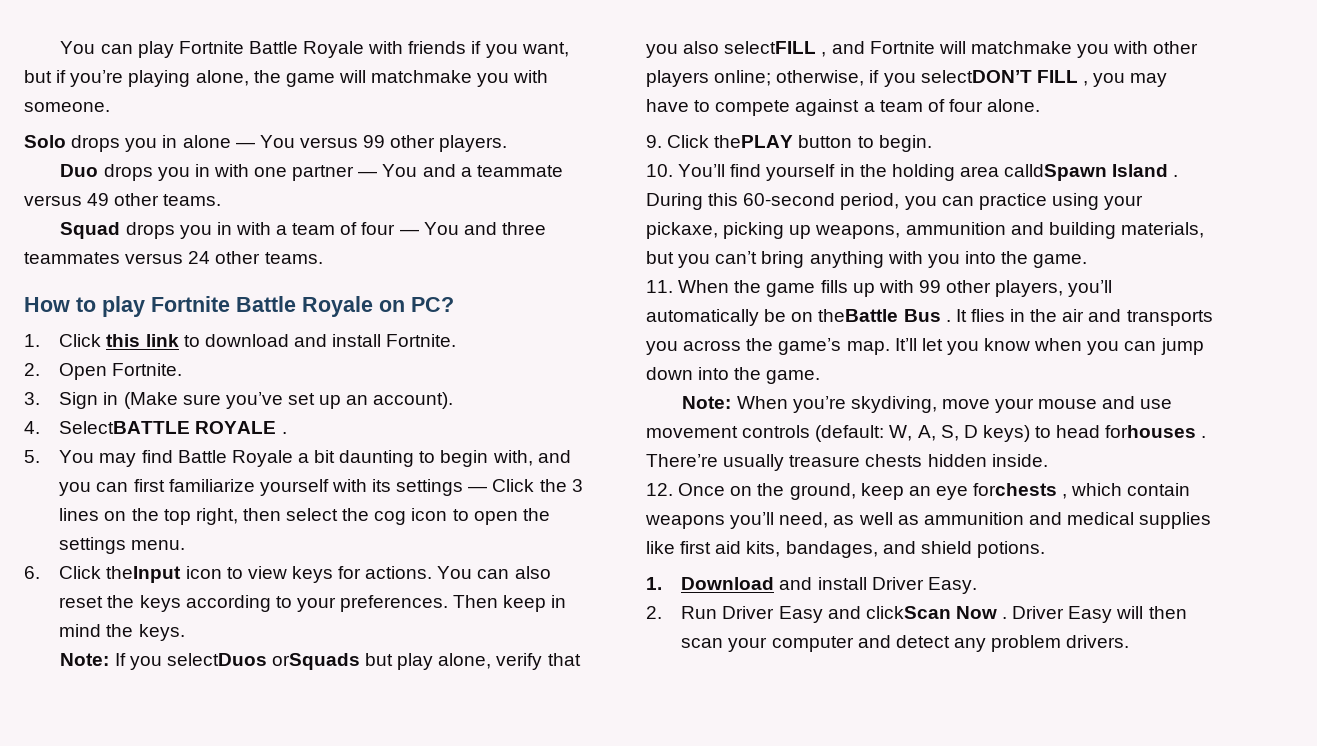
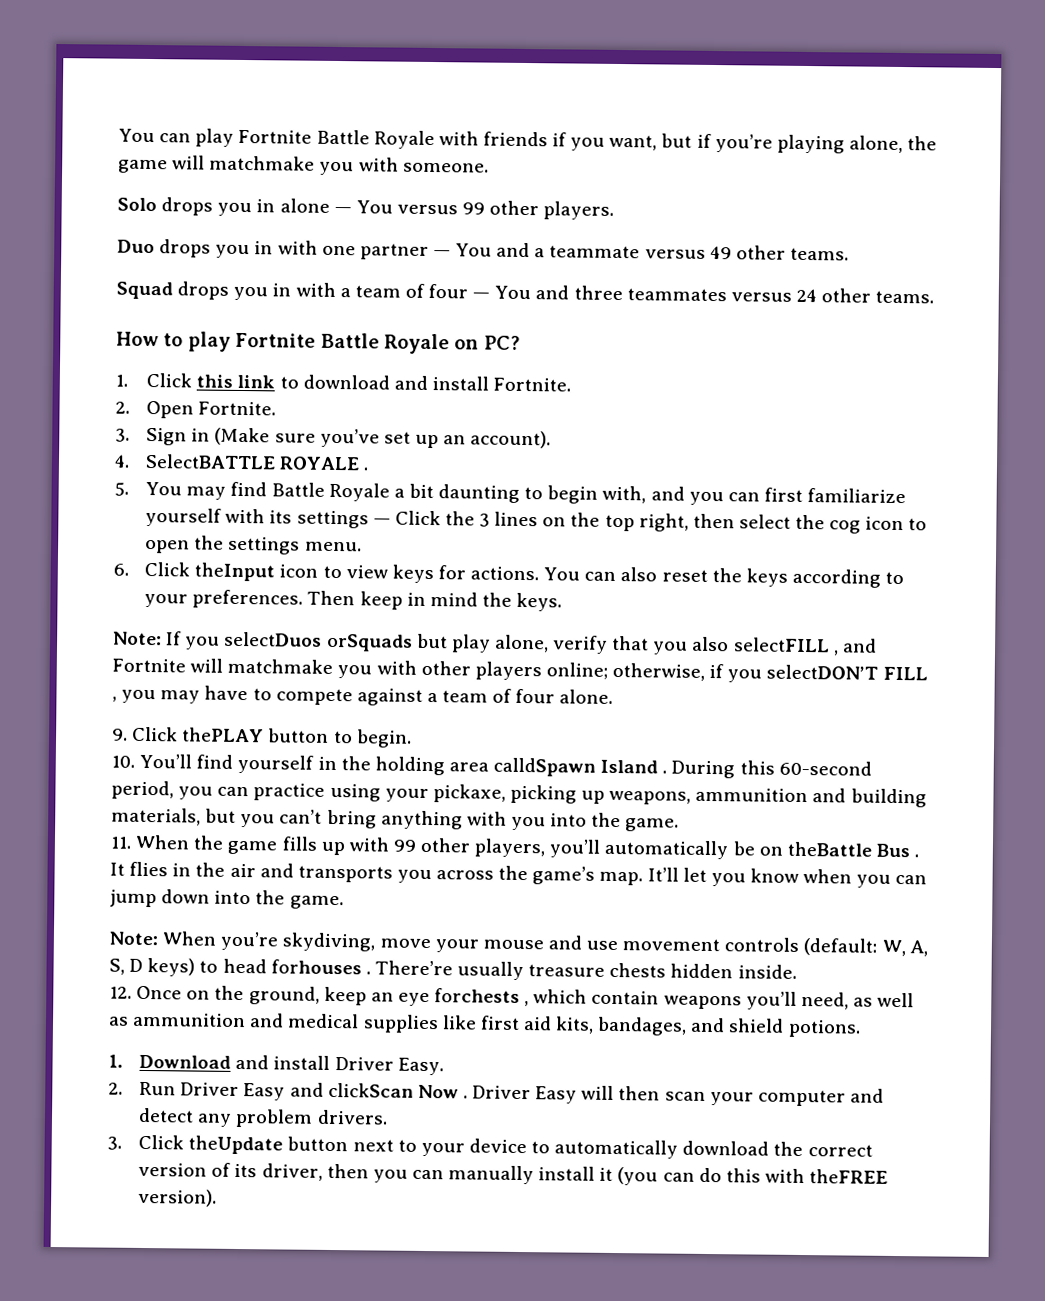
+ 3. Click theUpdate button next to your device to automatically download the correct version of its driver, then you can manually install it (you can do this with theFREE version).

